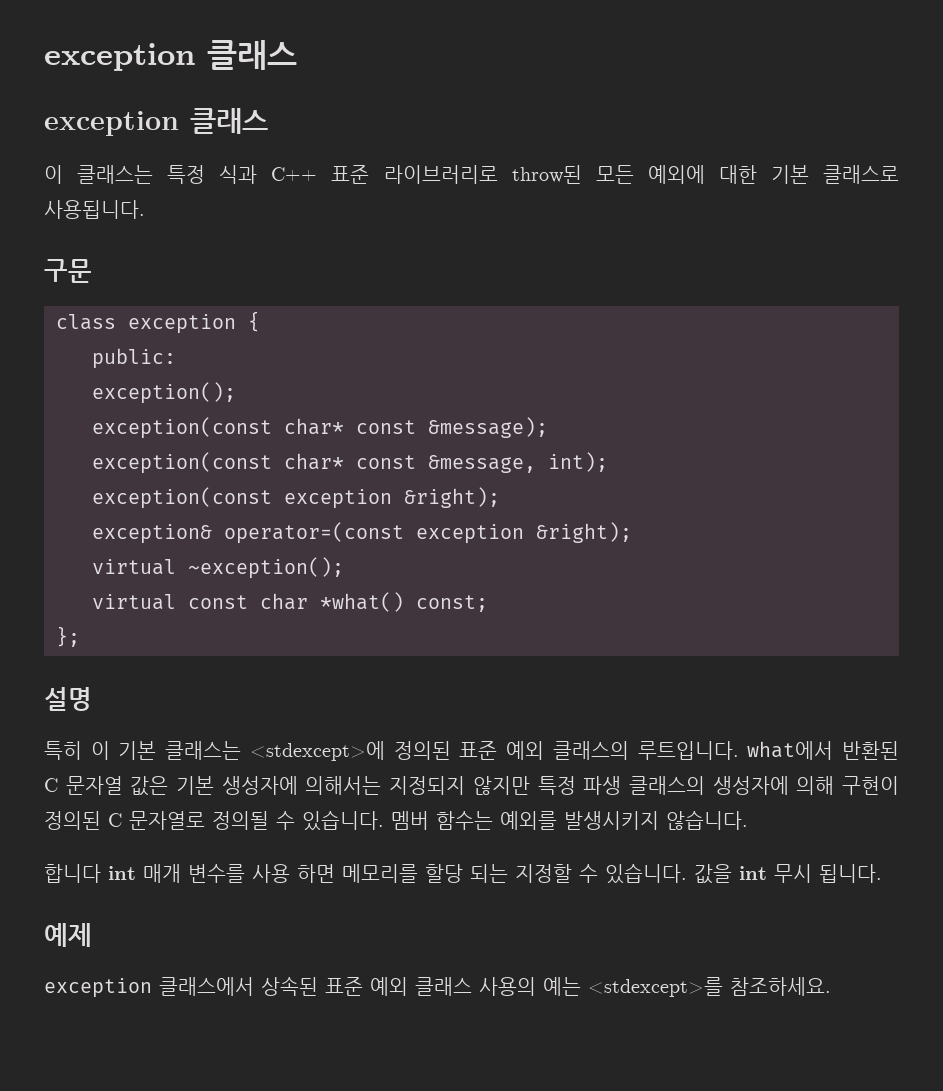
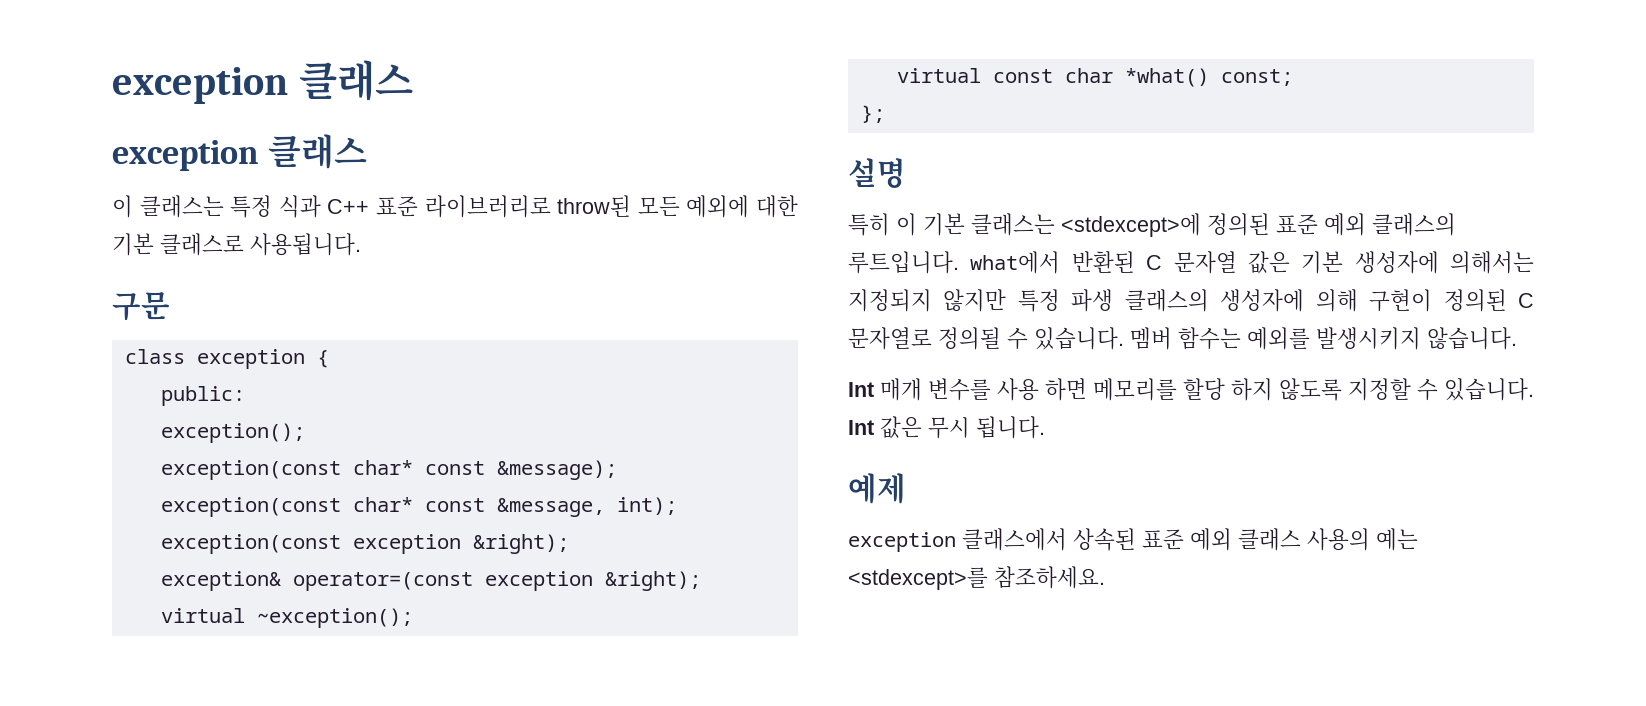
- 합니다 int 매개 변수를 사용 하면 메모리를 할당 되는 지정할 수 있습니다.
+ Int 매개 변수를 사용 하면 메모리를 할당 하지 않도록 지정할 수 있습니다.
- 값을 int 무시 됩니다.
+ Int 값은 무시 됩니다.

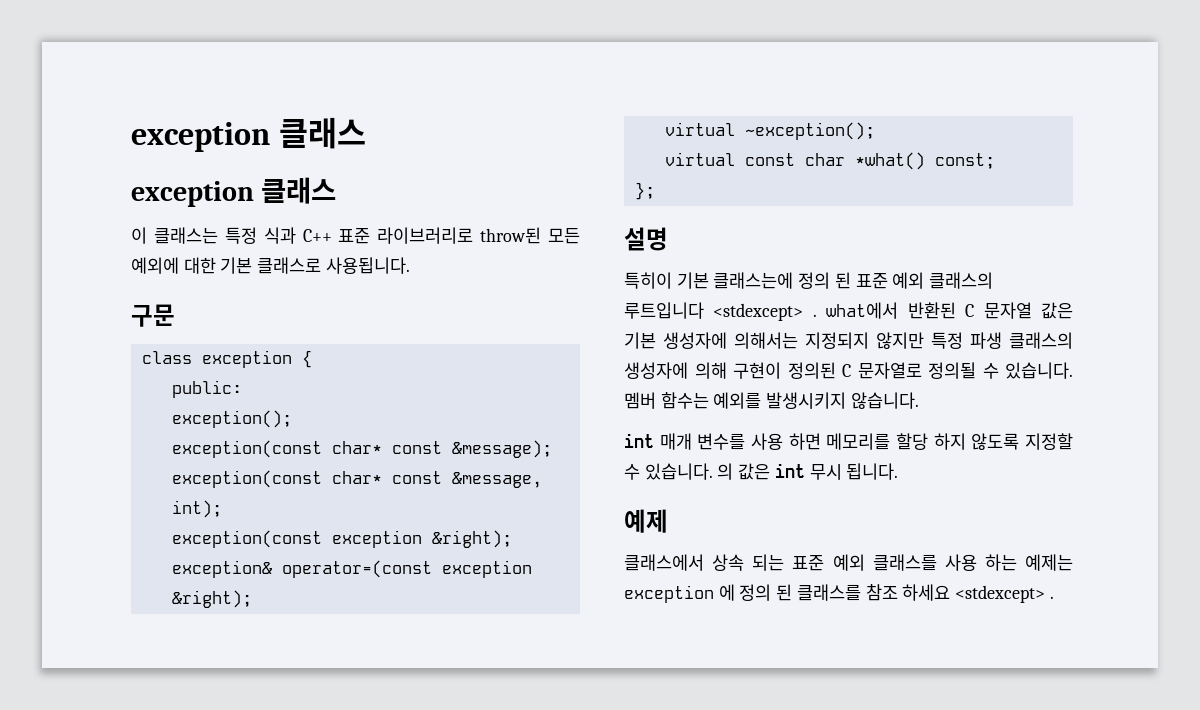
- 특히 이 기본 클래스는 <stdexcept>에 정의된 표준 예외 클래스의 루트입니다. what에서 반환된 C 문자열 값은 기본 생성자에 의해서는 지정되지 않지만 특정 파생 클래스의 생성자에 의해 구현이 정의된 C 문자열로 정의될 수 있습니다.
+ 특히이 기본 클래스는에 정의 된 표준 예외 클래스의 루트입니다 <stdexcept> . what에서 반환된 C 문자열 값은 기본 생성자에 의해서는 지정되지 않지만 특정 파생 클래스의 생성자에 의해 구현이 정의된 C 문자열로 정의될 수 있습니다.
- Int 매개 변수를 사용 하면 메모리를 할당 하지 않도록 지정할 수 있습니다.
+ int 매개 변수를 사용 하면 메모리를 할당 하지 않도록 지정할 수 있습니다.
- Int 값은 무시 됩니다.
+ 의 값은 int 무시 됩니다.
- exception 클래스에서 상속된 표준 예외 클래스 사용의 예는 <stdexcept>를 참조하세요.
+ 클래스에서 상속 되는 표준 예외 클래스를 사용 하는 예제는 exception 에 정의 된 클래스를 참조 하세요 <stdexcept> .

